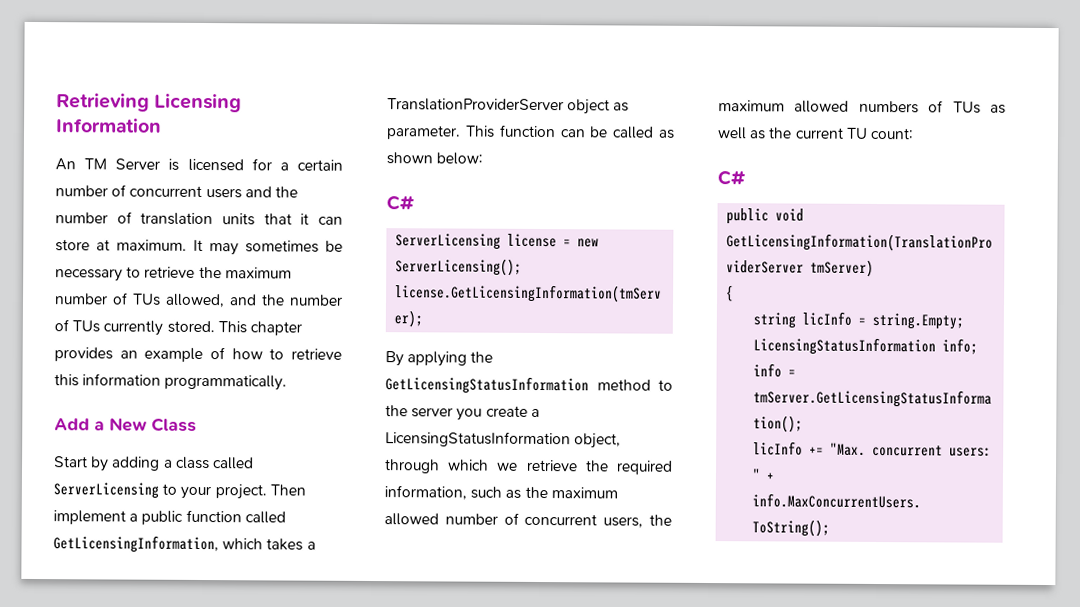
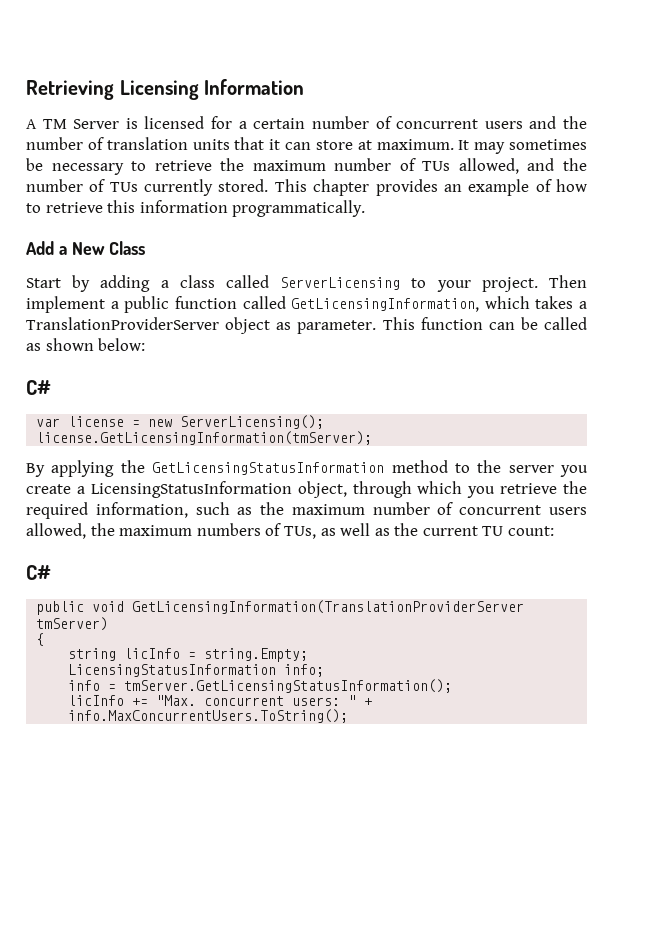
- An TM Server is licensed for a certain number of concurrent users and the number of translation units that it can store at maximum.
+ A TM Server is licensed for a certain number of concurrent users and the number of translation units that it can store at maximum.
- ServerLicensing license = new ServerLicensing();
+ var license = new ServerLicensing();
- By applying the GetLicensingStatusInformation method to the server you create a LicensingStatusInformation object, through which we retrieve the required information, such as the maximum allowed number of concurrent users, the maximum allowed numbers of TUs as well as the current TU count:
+ By applying the GetLicensingStatusInformation method to the server you create a LicensingStatusInformation object, through which you retrieve the required information, such as the maximum number of concurrent users allowed, the maximum numbers of TUs, as well as the current TU count:

